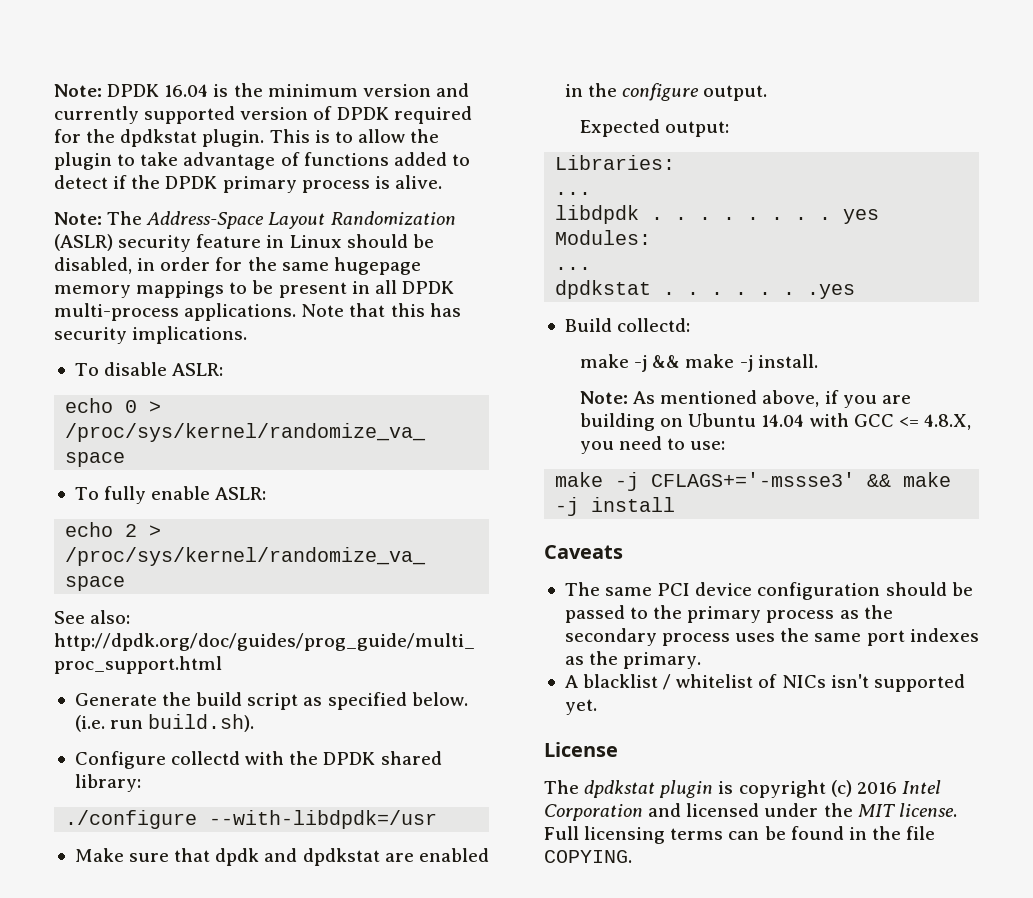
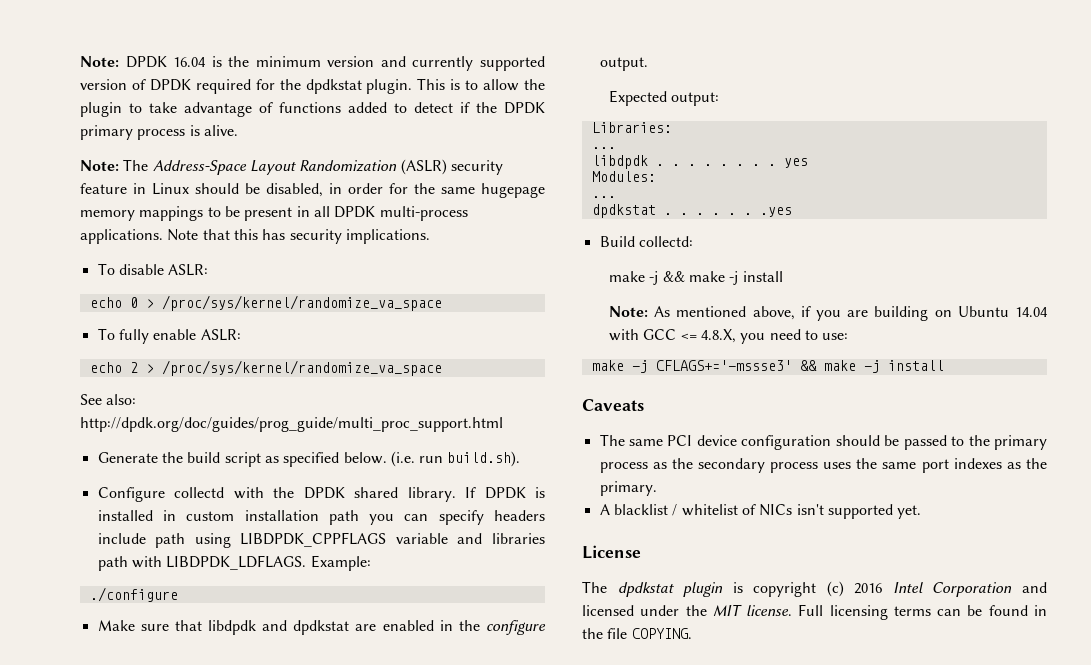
- Configure collectd with the DPDK shared library:
+ Configure collectd with the DPDK shared library. If DPDK is installed in custom installation path you can specify headers include path using LIBDPDK_CPPFLAGS variable and libraries path with LIBDPDK_LDFLAGS. Example:
- ./configure --with-libdpdk=/usr
+ ./configure
- Make sure that dpdk and dpdkstat are enabled in the configure output.
+ Make sure that libdpdk and dpdkstat are enabled in the configure output.
- make -j && make -j install.
+ make -j && make -j install

